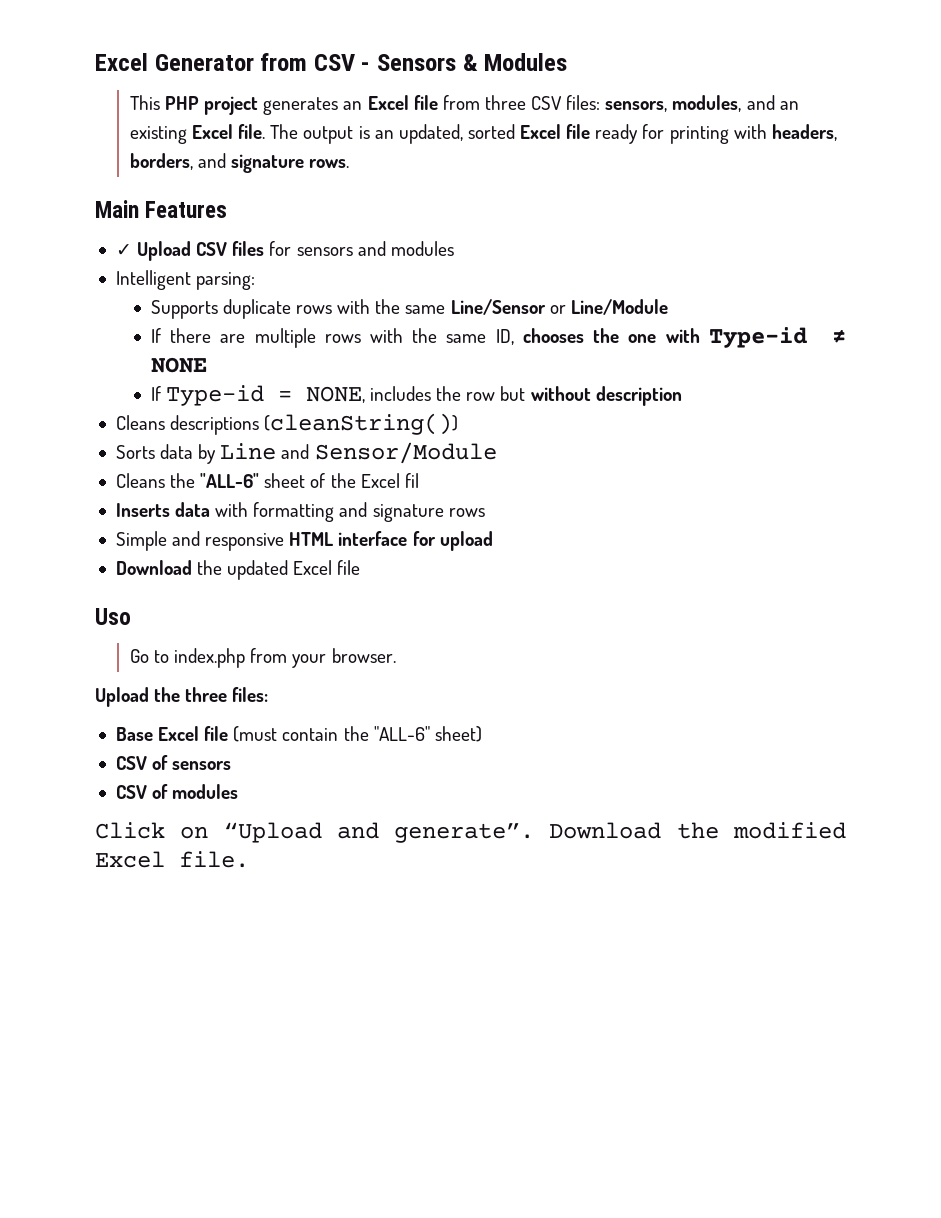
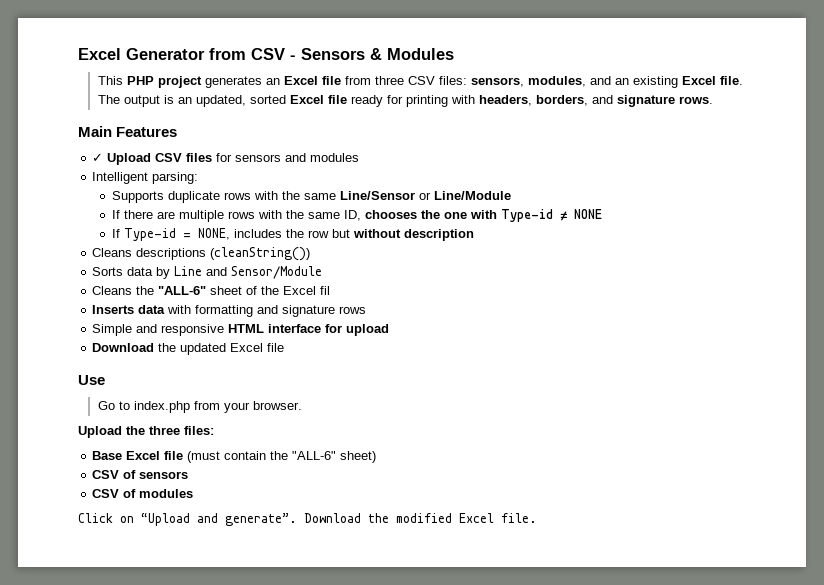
- Uso
+ Use

